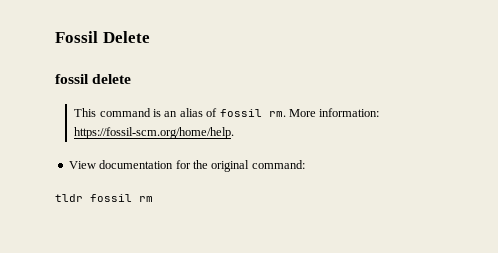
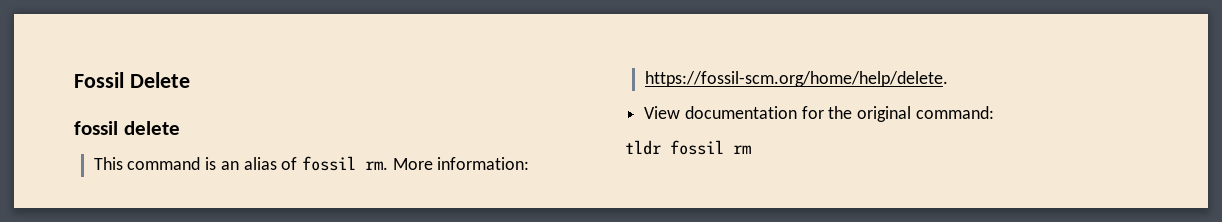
- More information: https://fossil-scm.org/home/help.
+ More information: https://fossil-scm.org/home/help/delete.

